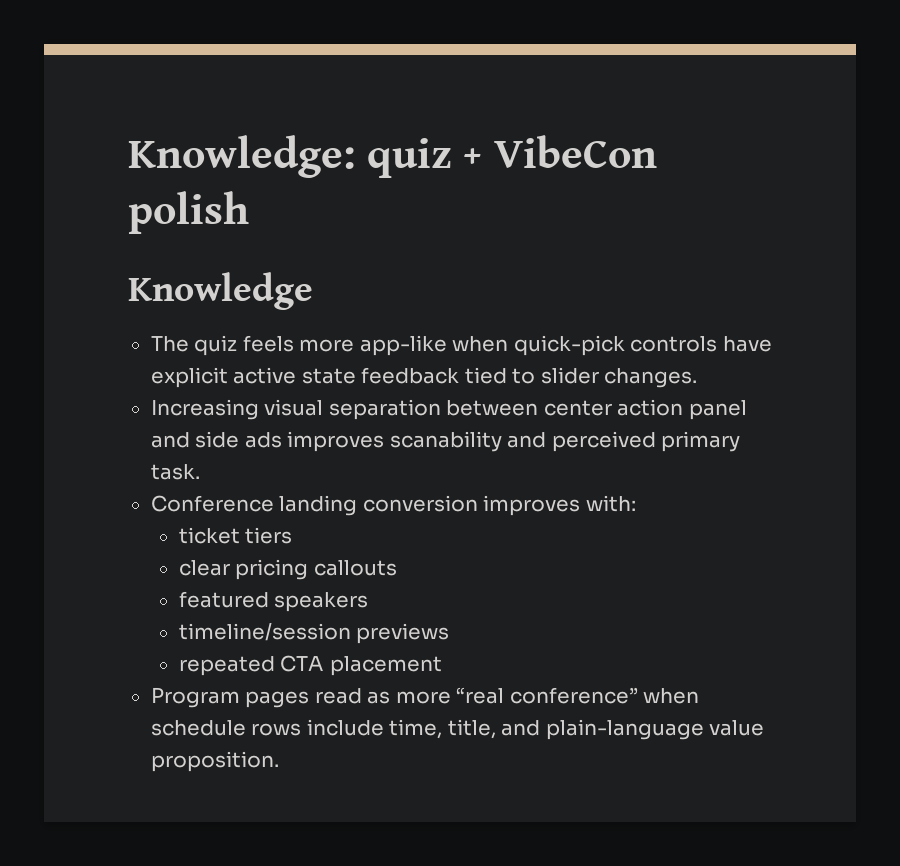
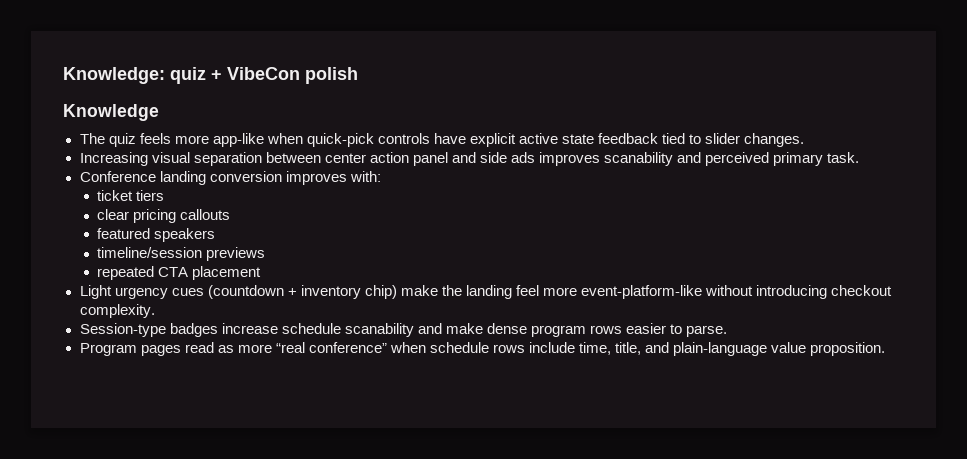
+ Light urgency cues (countdown + inventory chip) make the landing feel more event-platform-like without introducing checkout complexity.
+ Session-type badges increase schedule scanability and make dense program rows easier to parse.

